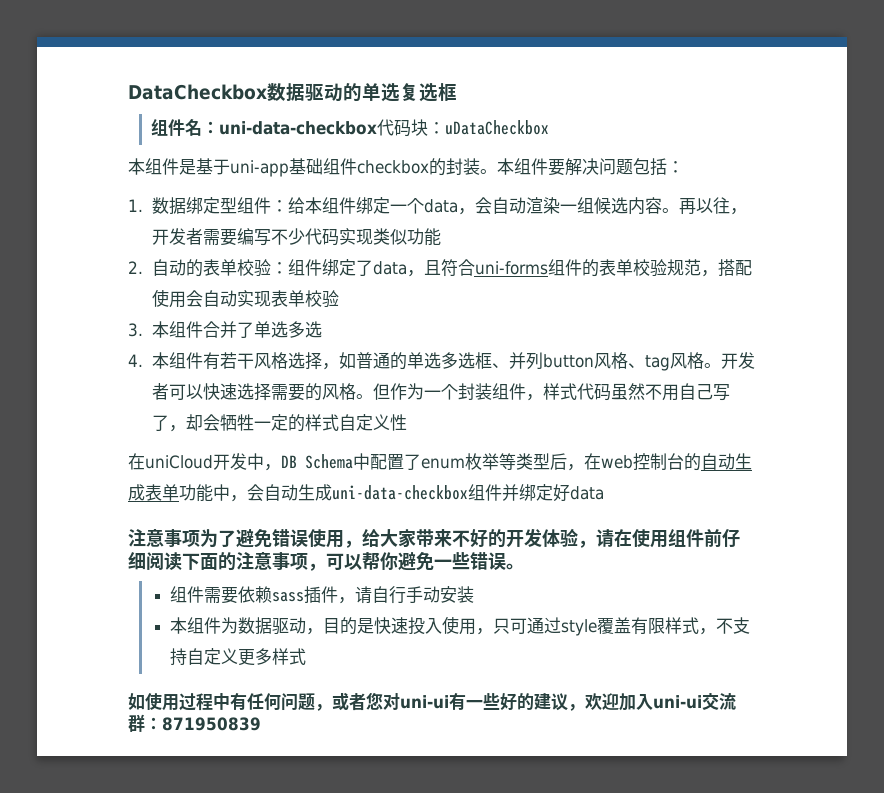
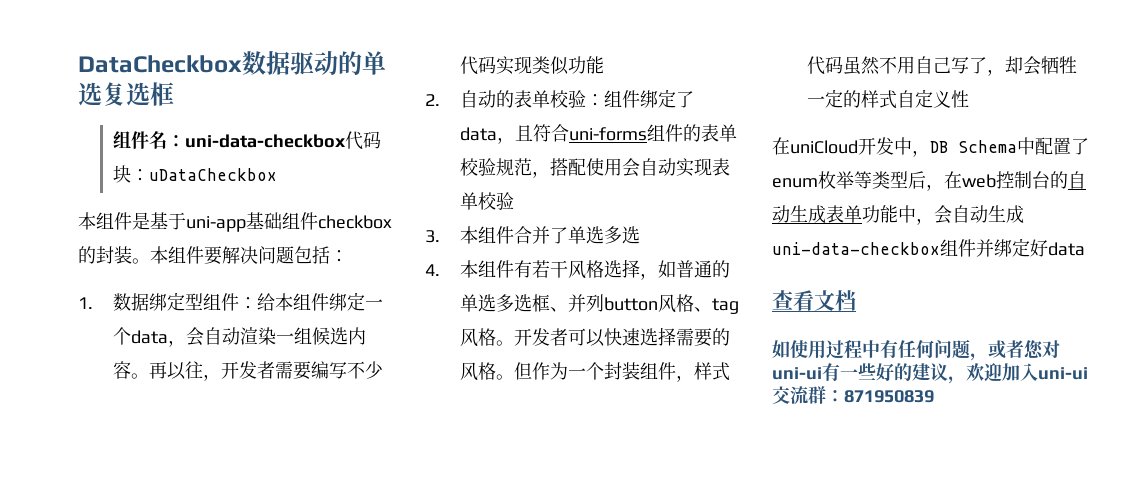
- 注意事项为了避免错误使用，给大家带来不好的开发体验，请在使用组件前仔细阅读下面的注意事项，可以帮你避免一些错误。
- 组件需要依赖sass插件，请自行手动安装
- 本组件为数据驱动，目的是快速投入使用，只可通过style覆盖有限样式，不支持自定义更多样式
+ 查看文档

